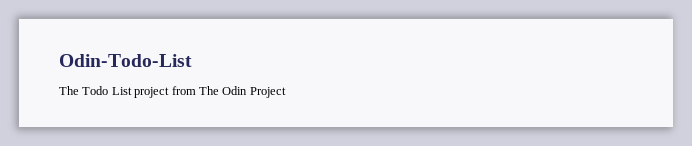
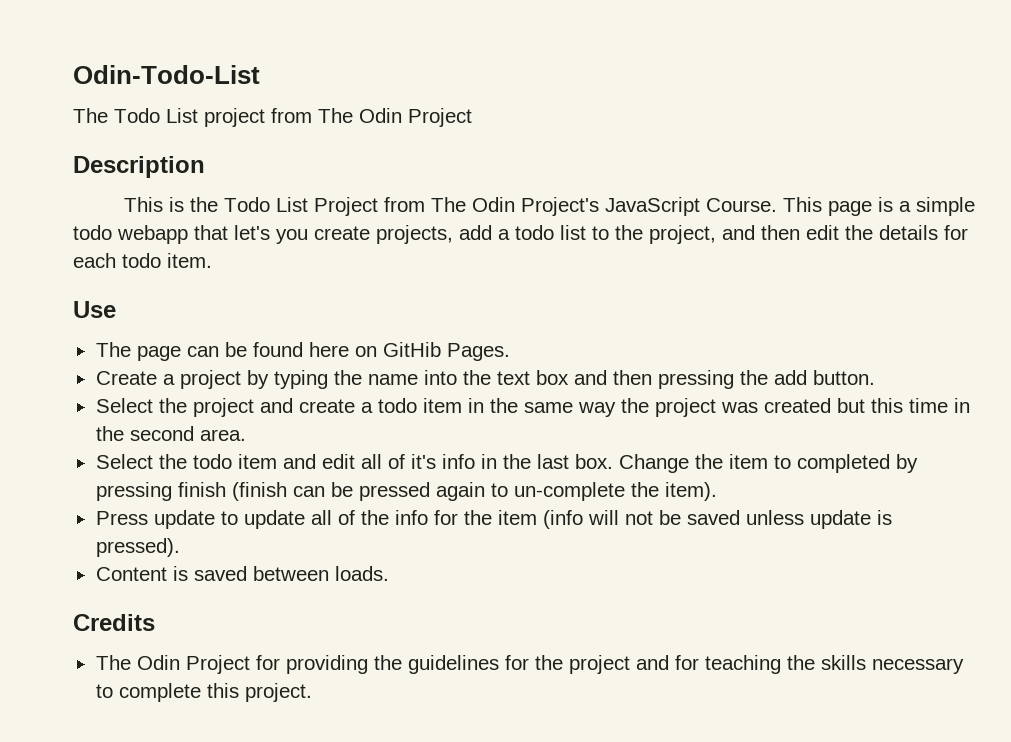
+ Description
+ This is the Todo List Project from The Odin Project's JavaScript Course. This page is a simple todo webapp that let's you create projects, add a todo list to the project, and then edit the details for each todo item.
+ Use
+ The page can be found here on GitHib Pages.
+ Create a project by typing the name into the text box and then pressing the add button.
+ Select the project and create a todo item in the same way the project was created but this time in the second area.
+ Select the todo item and edit all of it's info in the last box. Change the item to completed by pressing finish (finish can be pressed again to un-complete the item).
+ Press update to update all of the info for the item (info will not be saved unless update is pressed).
+ Content is saved between loads.
+ Credits
+ The Odin Project for providing the guidelines for the project and for teaching the skills necessary to complete this project.

